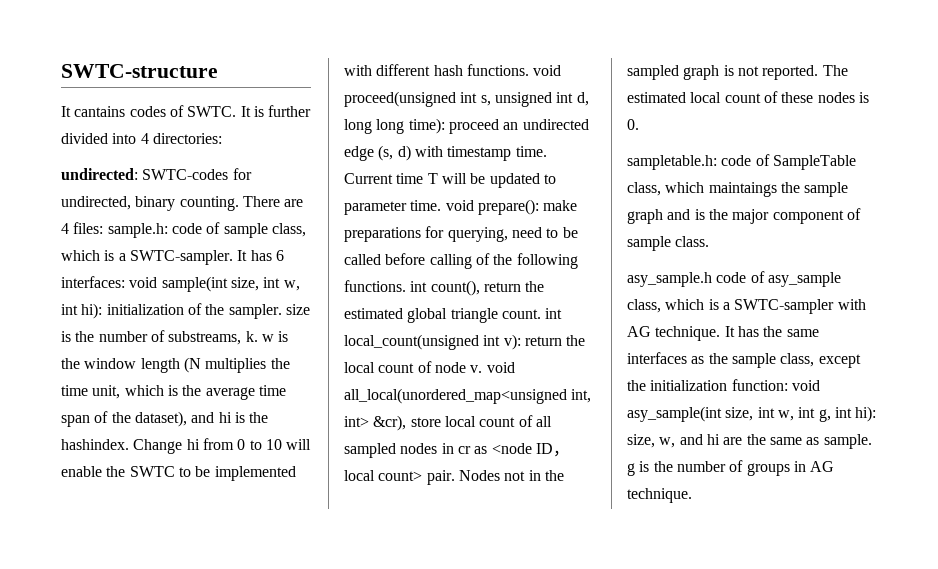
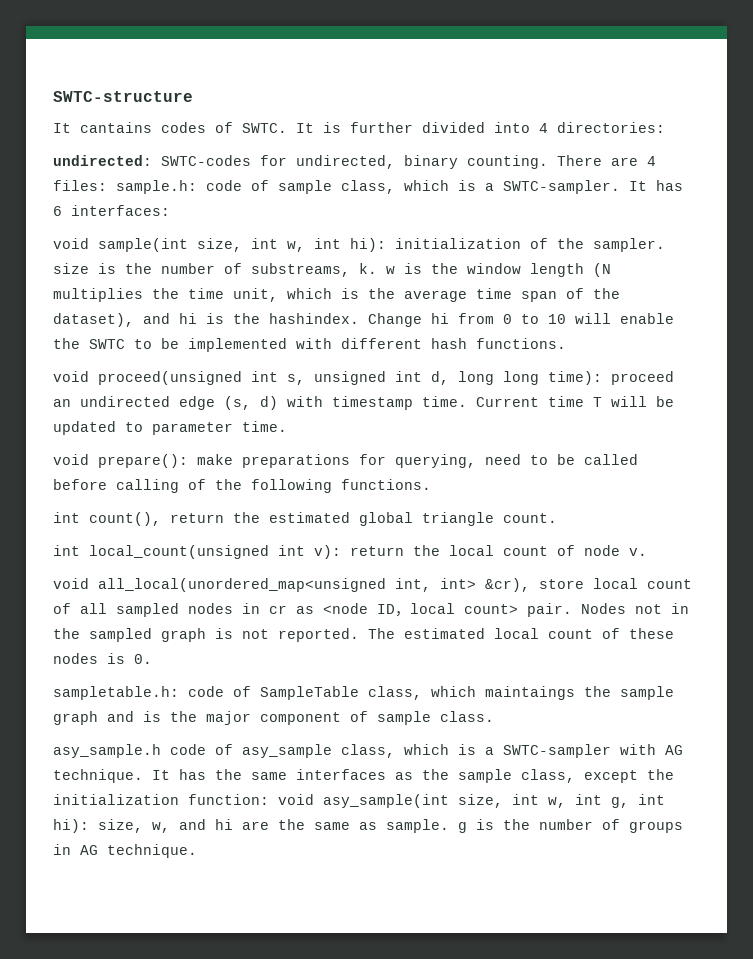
- It has 6 interfaces: void sample(int size, int w, int hi): initialization of the sampler. size is the number of substreams, k. w is the window length (N multiplies the time unit, which is the average time span of the dataset), and hi is the hashindex.
+ It has 6 interfaces:
+ void sample(int size, int w, int hi): initialization of the sampler. size is the number of substreams, k. w is the window length (N multiplies the time unit, which is the average time span of the dataset), and hi is the hashindex.
- Change hi from 0 to 10 will enable the SWTC to be implemented with different hash functions. void proceed(unsigned int s, unsigned int d, long long time): proceed an undirected edge (s, d) with timestamp time.
+ Change hi from 0 to 10 will enable the SWTC to be implemented with different hash functions.
+ void proceed(unsigned int s, unsigned int d, long long time): proceed an undirected edge (s, d) with timestamp time.
- Current time T will be updated to parameter time. void prepare():
+ Current time T will be updated to parameter time.
+ void prepare():
- make preparations for querying, need to be called before calling of the following functions. int count(), return the estimated global triangle count. int local_count(unsigned int v):
+ make preparations for querying, need to be called before calling of the following functions.
+ int count(), return the estimated global triangle count.
+ int local_count(unsigned int v):
- return the local count of node v. void all_local(unordered_map<unsigned int, int> &cr), store local count of all sampled nodes in cr as <node ID，local count> pair.
+ return the local count of node v.
+ void all_local(unordered_map<unsigned int, int> &cr), store local count of all sampled nodes in cr as <node ID，local count> pair.

